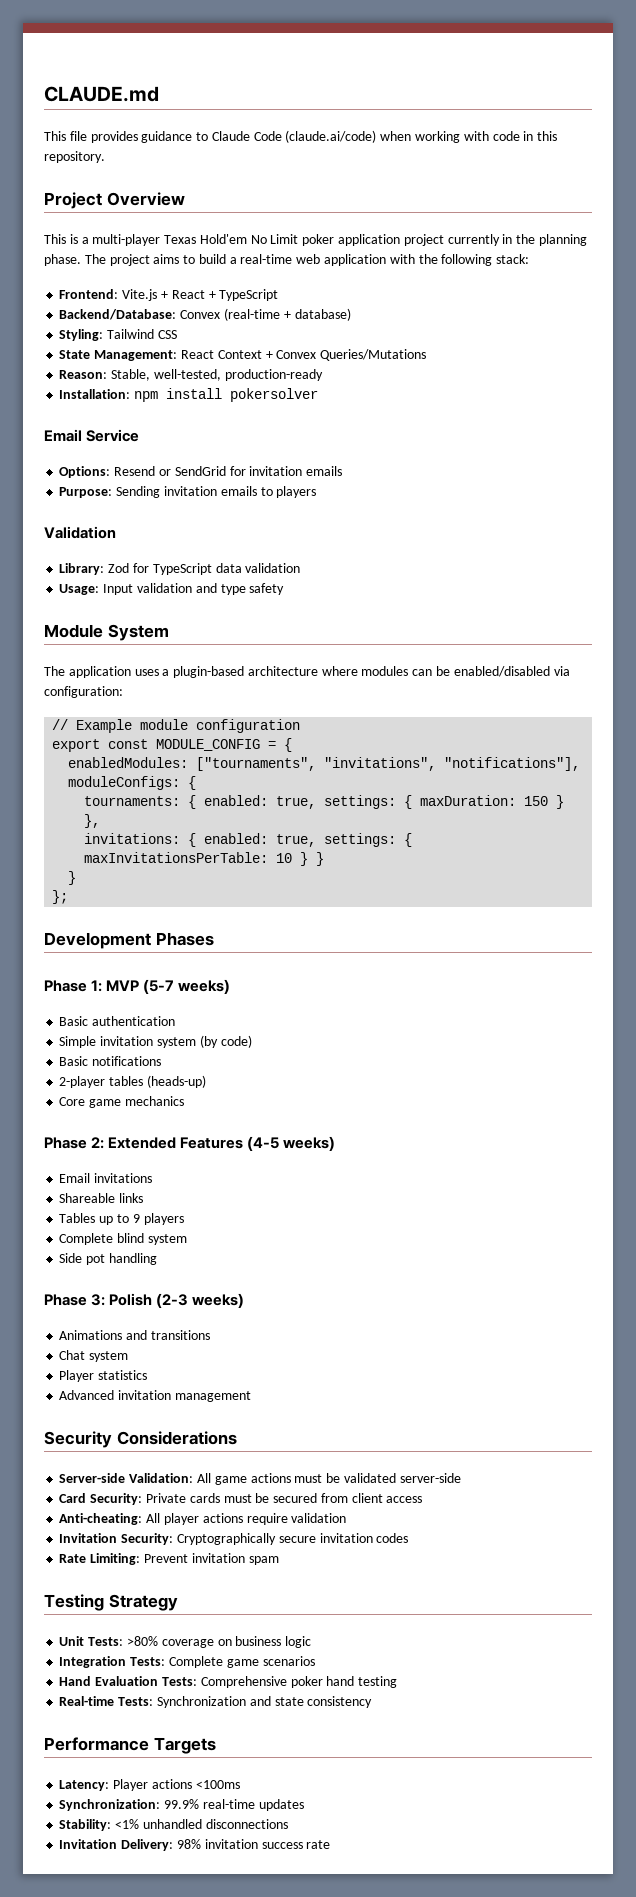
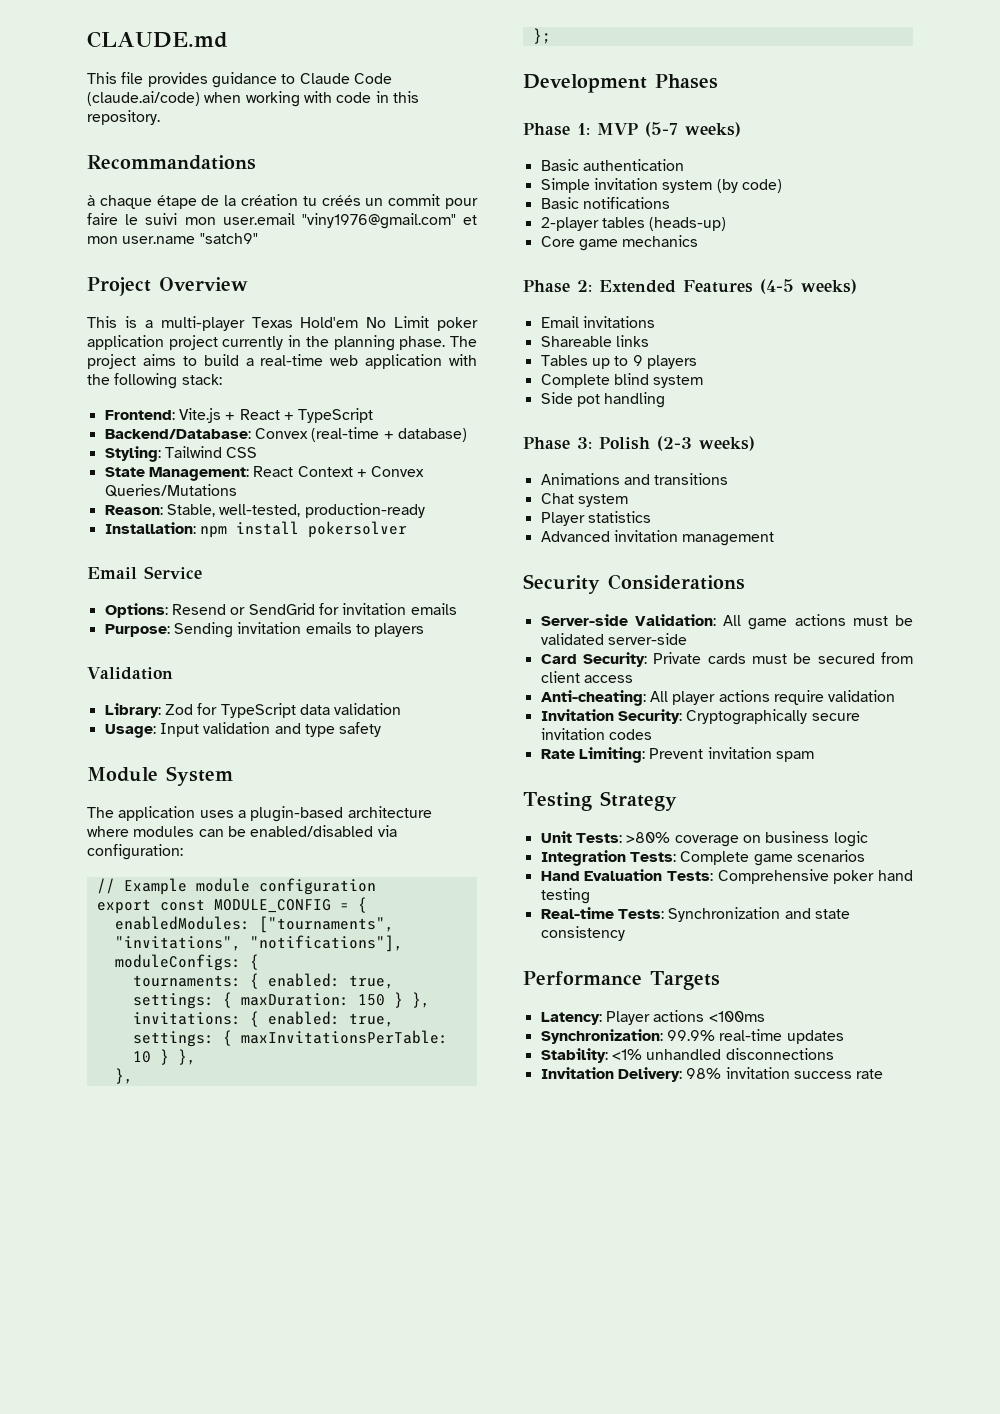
+ Recommandations
+ à chaque étape de la création tu créés un commit pour faire le suivi mon user.email "viny1976@gmail.com" et mon user.name "satch9"
- invitations: { enabled: true, settings: { maxInvitationsPerTable: 10 } }
- }
+ invitations: { enabled: true, settings: { maxInvitationsPerTable: 10 } },
+ },

